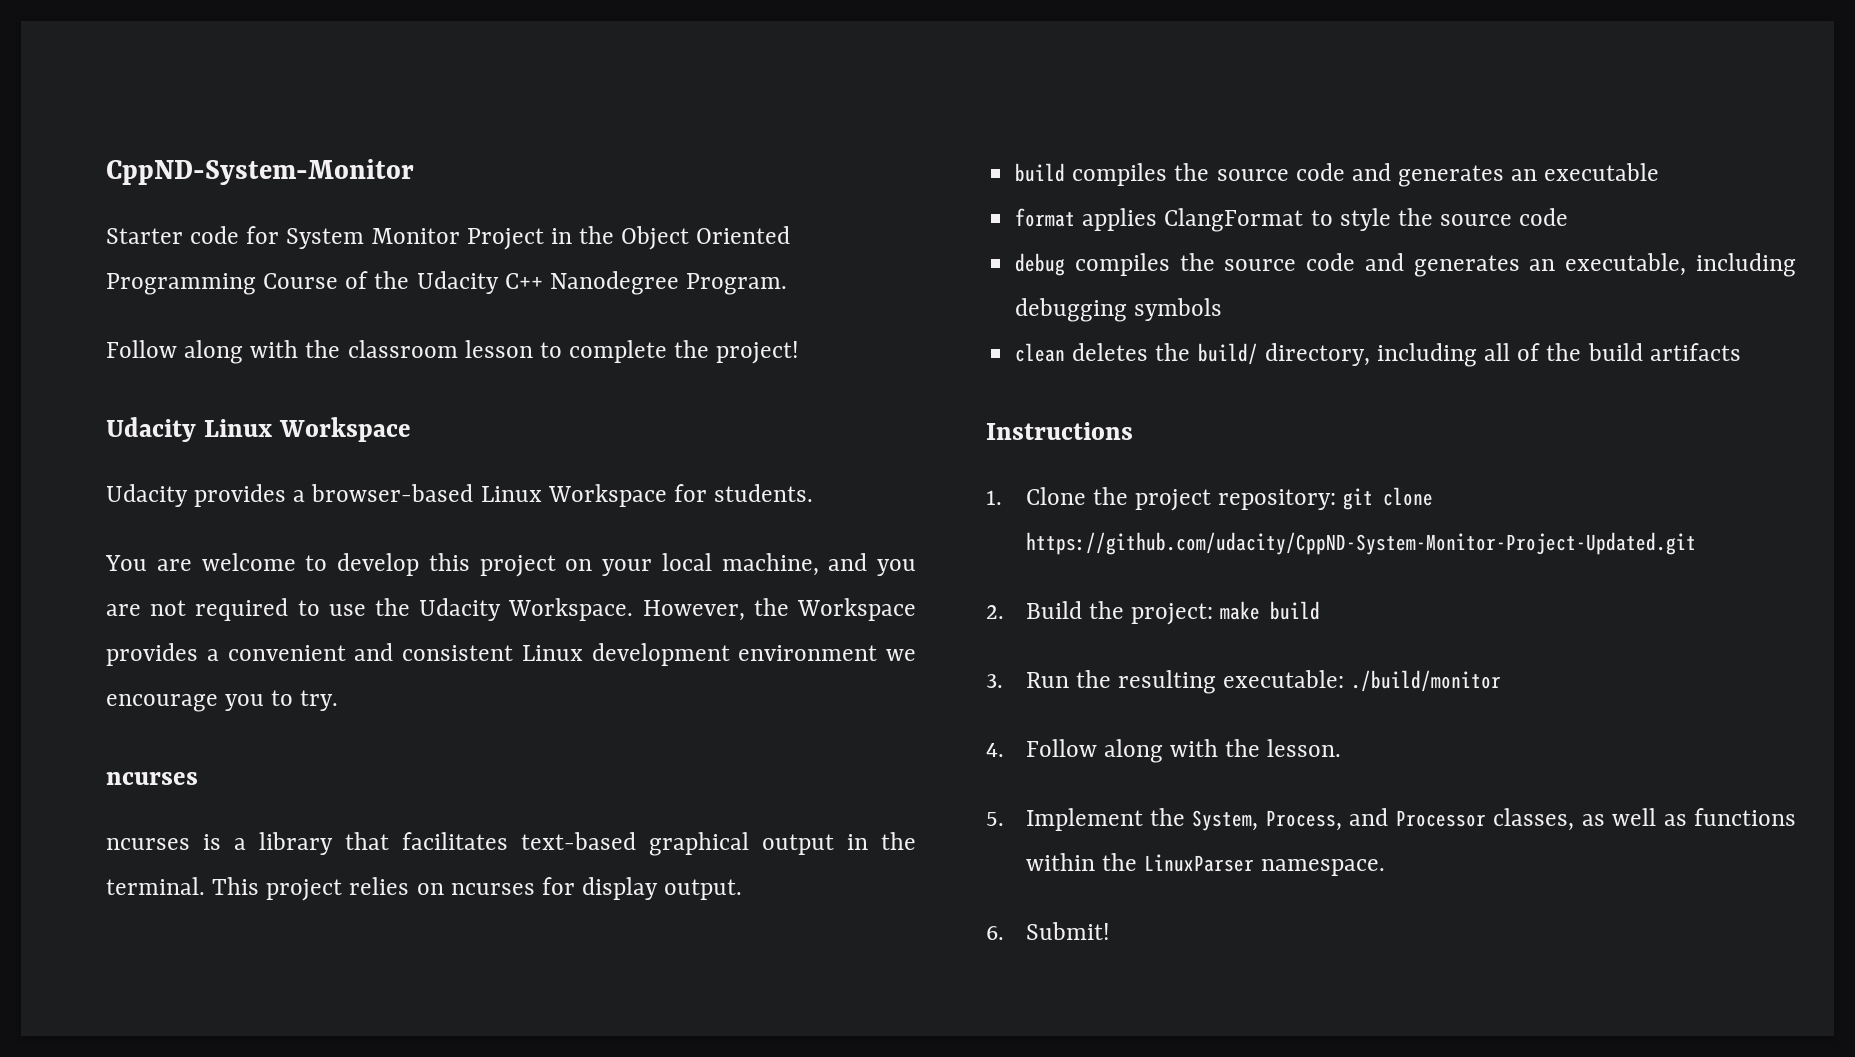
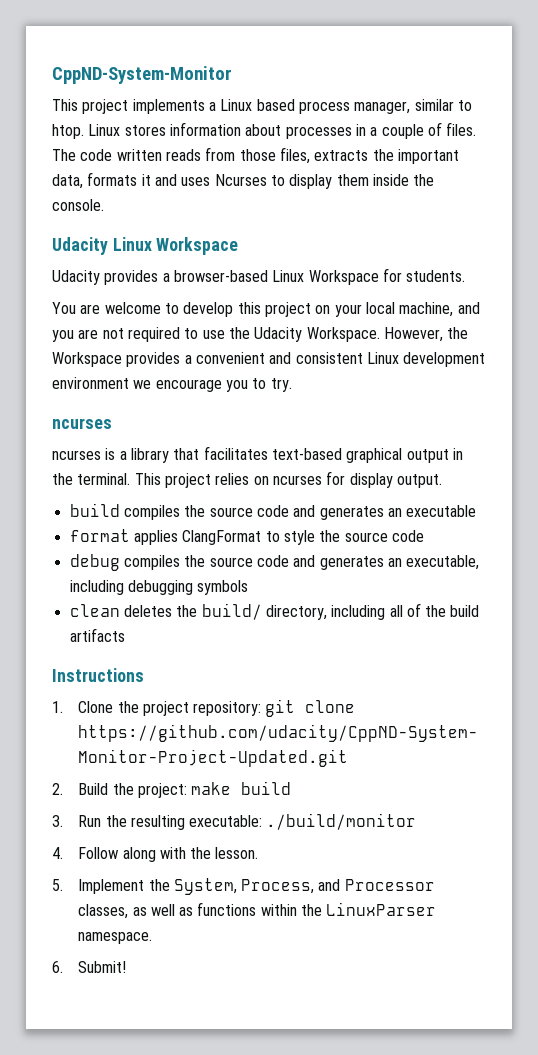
- Starter code for System Monitor Project in the Object Oriented Programming Course of the Udacity C++ Nanodegree Program.
- Follow along with the classroom lesson to complete the project!
+ This project implements a Linux based process manager, similar to htop. Linux stores information about processes in a couple of files. The code written reads from those files, extracts the important data, formats it and uses Ncurses to display them inside the console.

